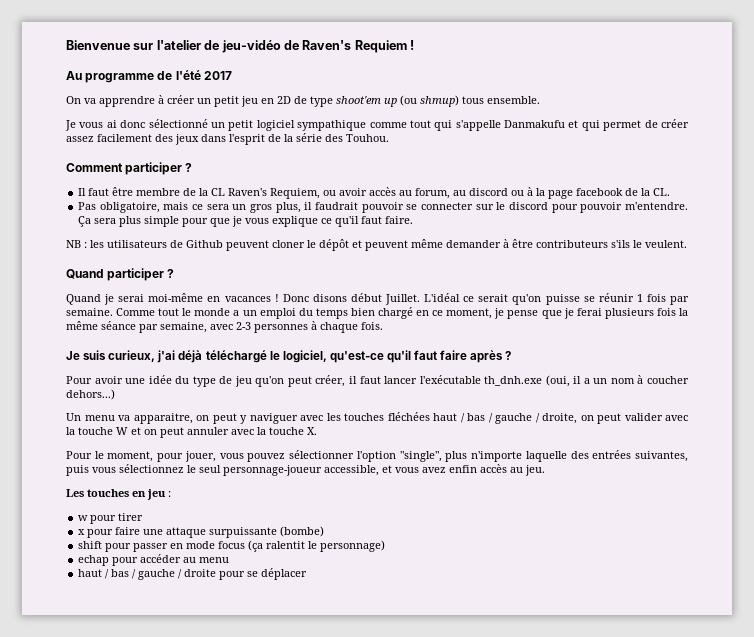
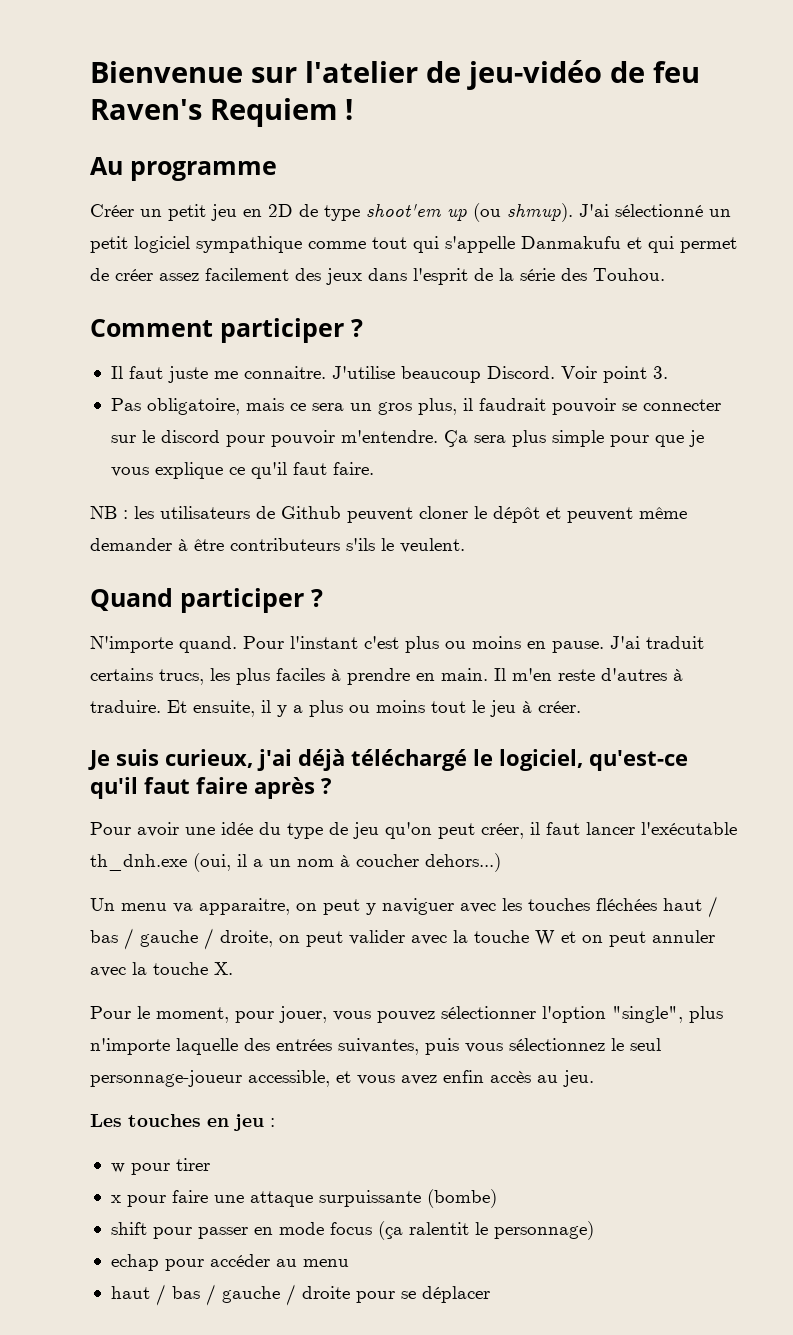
- Bienvenue sur l'atelier de jeu-vidéo de Raven's Requiem !
+ Bienvenue sur l'atelier de jeu-vidéo de feu Raven's Requiem !
- Au programme de l'été 2017
- On va apprendre à créer un petit jeu en 2D de type shoot'em up (ou shmup) tous ensemble.
- Je vous ai donc sélectionné un petit logiciel sympathique comme tout qui s'appelle Danmakufu et qui permet de créer assez facilement des jeux dans l'esprit de la série des Touhou.
+ Au programme
+ Créer un petit jeu en 2D de type shoot'em up (ou shmup). J'ai sélectionné un petit logiciel sympathique comme tout qui s'appelle Danmakufu et qui permet de créer assez facilement des jeux dans l'esprit de la série des Touhou.
- Il faut être membre de la CL Raven's Requiem, ou avoir accès au forum, au discord ou à la page facebook de la CL.
+ Il faut juste me connaitre. J'utilise beaucoup Discord. Voir point 3.
- Quand je serai moi-même en vacances ! Donc disons début Juillet. L'idéal ce serait qu'on puisse se réunir 1 fois par semaine. Comme tout le monde a un emploi du temps bien chargé en ce moment, je pense que je ferai plusieurs fois la même séance par semaine, avec 2-3 personnes à chaque fois.
+ N'importe quand. Pour l'instant c'est plus ou moins en pause. J'ai traduit certains trucs, les plus faciles à prendre en main. Il m'en reste d'autres à traduire. Et ensuite, il y a plus ou moins tout le jeu à créer.

